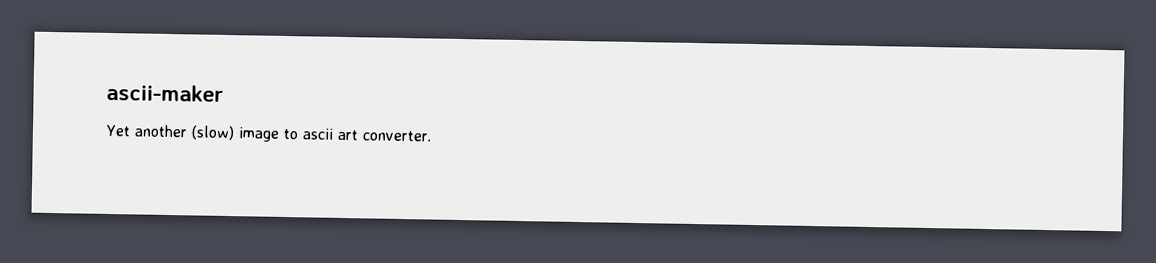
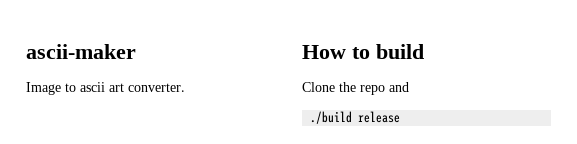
- Yet another (slow) image to ascii art converter.
+ Image to ascii art converter.
+ How to build
+ Clone the repo and
+ ./build release

